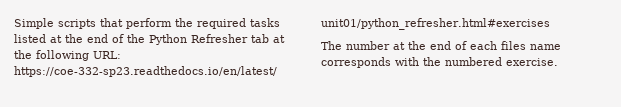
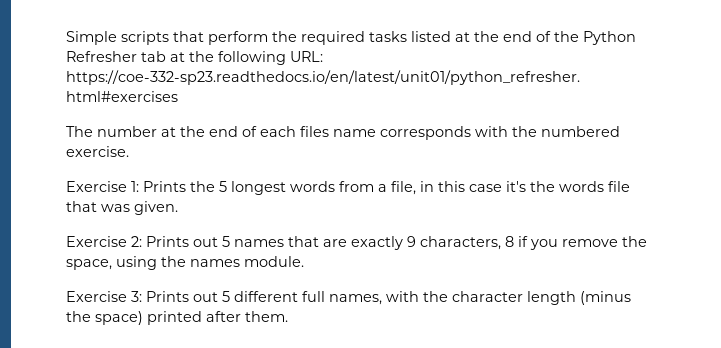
+ Exercise 1: Prints the 5 longest words from a file, in this case it's the words file that was given.
+ Exercise 2: Prints out 5 names that are exactly 9 characters, 8 if you remove the space, using the names module.
+ Exercise 3: Prints out 5 different full names, with the character length (minus the space) printed after them.

